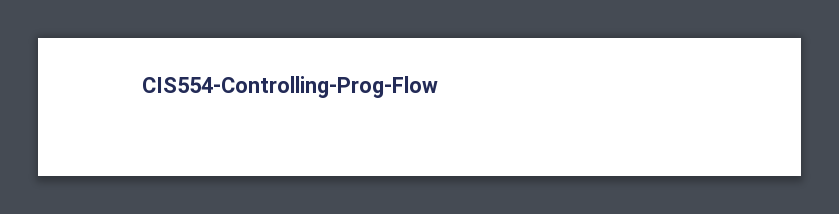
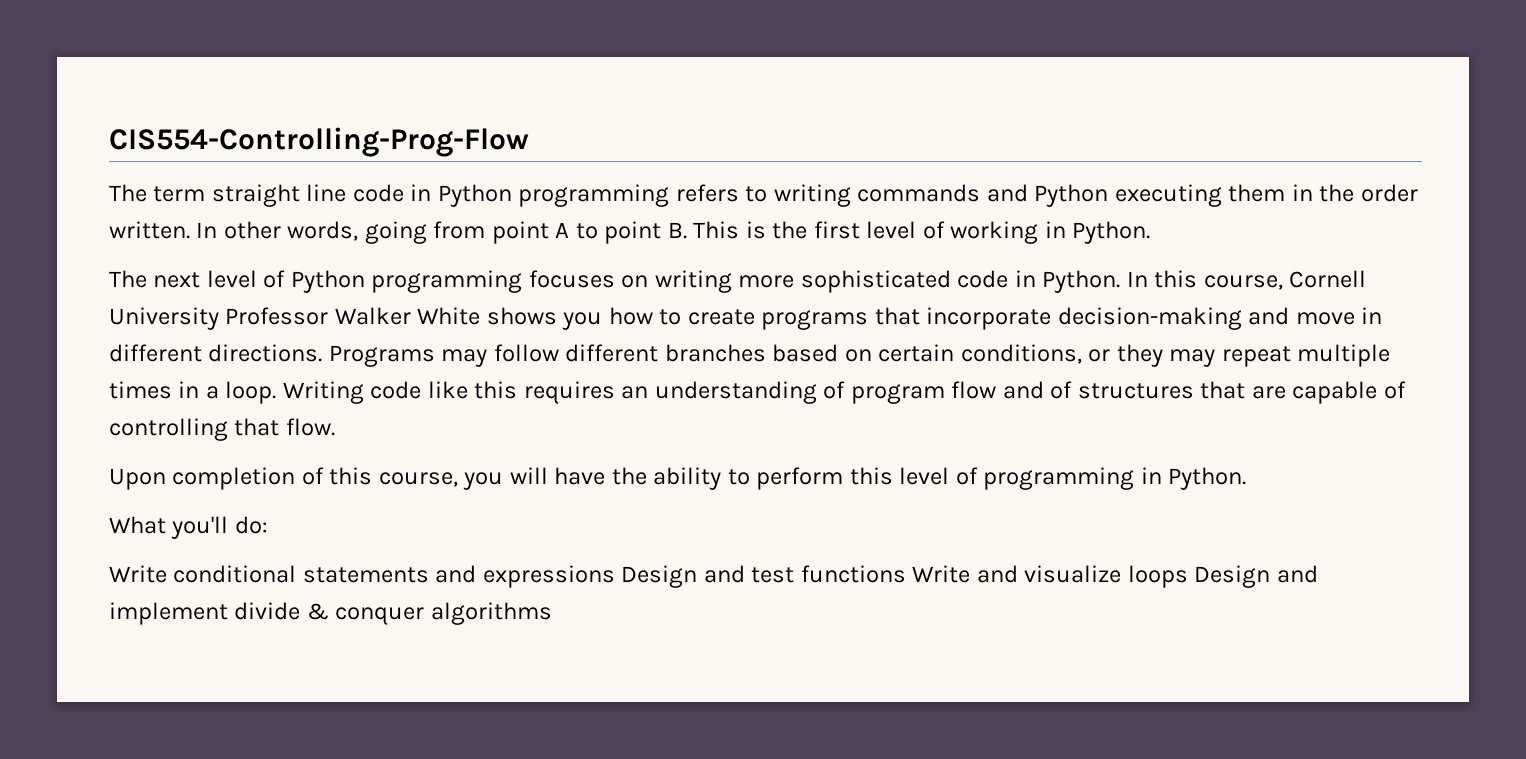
+ The term straight line code in Python programming refers to writing commands and Python executing them in the order written. In other words, going from point A to point B. This is the first level of working in Python.
+ The next level of Python programming focuses on writing more sophisticated code in Python. In this course, Cornell University Professor Walker White shows you how to create programs that incorporate decision-making and move in different directions. Programs may follow different branches based on certain conditions, or they may repeat multiple times in a loop. Writing code like this requires an understanding of program flow and of structures that are capable of controlling that flow.
+ Upon completion of this course, you will have the ability to perform this level of programming in Python.
+ What you'll do:
+ Write conditional statements and expressions Design and test functions Write and visualize loops Design and implement divide & conquer algorithms

